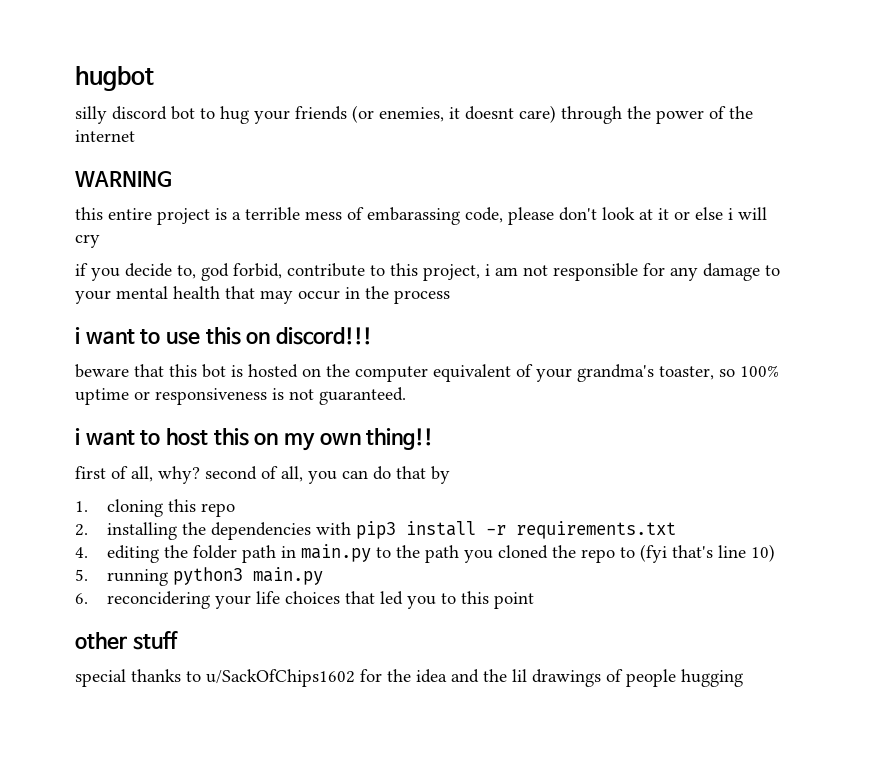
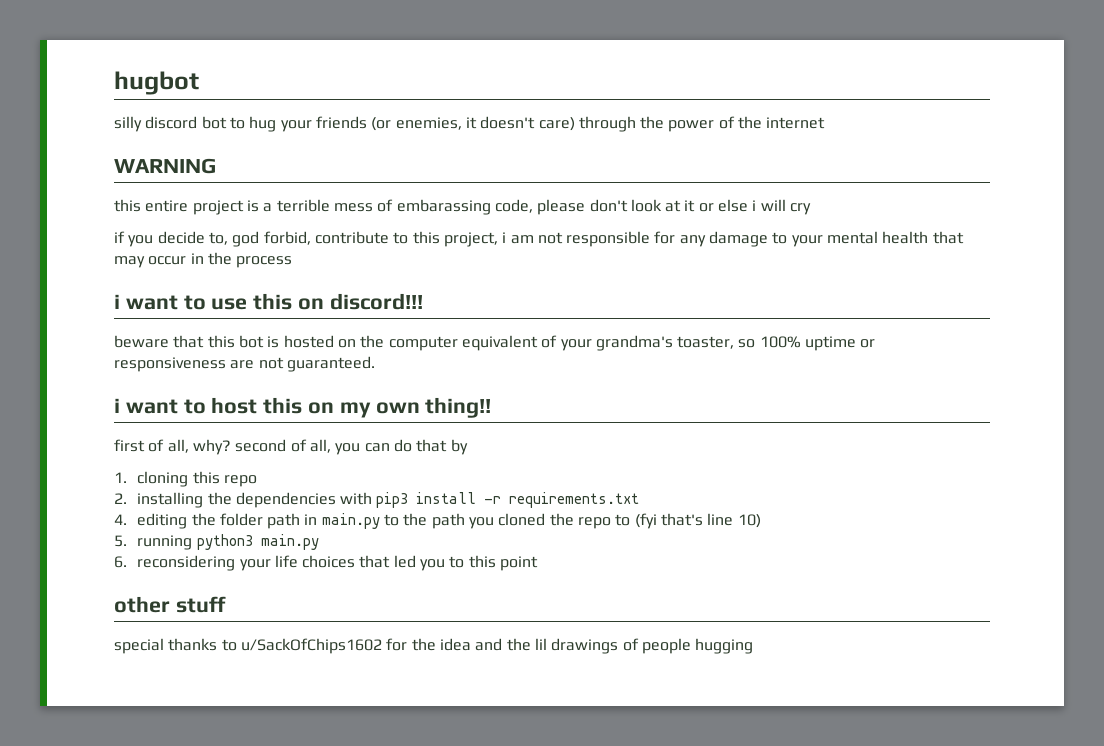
- silly discord bot to hug your friends (or enemies, it doesnt care) through the power of the internet
+ silly discord bot to hug your friends (or enemies, it doesn't care) through the power of the internet
- beware that this bot is hosted on the computer equivalent of your grandma's toaster, so 100% uptime or responsiveness is not guaranteed.
+ beware that this bot is hosted on the computer equivalent of your grandma's toaster, so 100% uptime or responsiveness are not guaranteed.
- 6. reconcidering your life choices that led you to this point
+ 6. reconsidering your life choices that led you to this point

